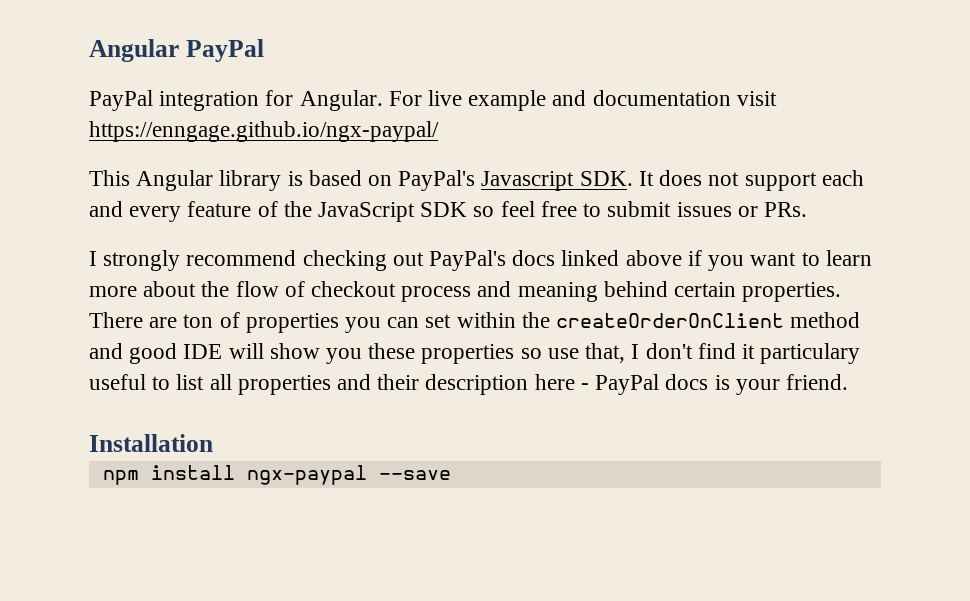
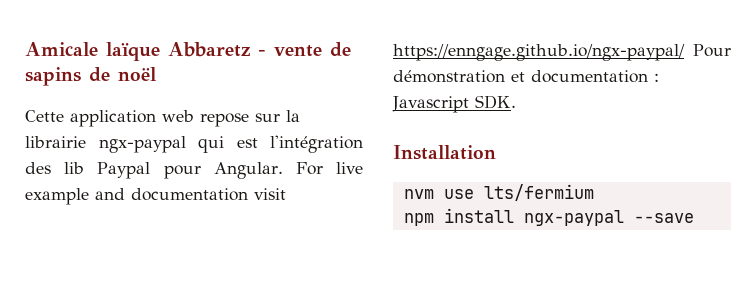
- Angular PayPal
- PayPal integration for Angular.
+ Amicale laïque Abbaretz - vente de sapins de noël
+ Cette application web repose sur la librairie ngx-paypal qui est l'intégration des lib Paypal pour Angular.
- For live example and documentation visit https://enngage.github.io/ngx-paypal/
- This Angular library is based on PayPal's Javascript SDK. It does not support each and every feature of the JavaScript SDK so feel free to submit issues or PRs.
- I strongly recommend checking out PayPal's docs linked above if you want to learn more about the flow of checkout process and meaning behind certain properties. There are ton of properties you can set within the createOrderOnClient method and good IDE will show you these properties so use that, I don't find it particulary useful to list all properties and their description here - PayPal docs is your friend.
+ For live example and documentation visit https://enngage.github.io/ngx-paypal/ Pour démonstration et documentation : Javascript SDK.
  Installation
+ nvm use lts/fermium

